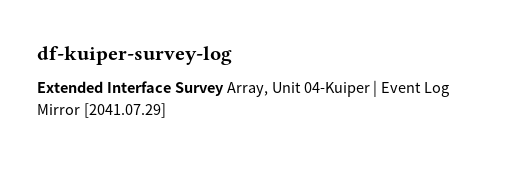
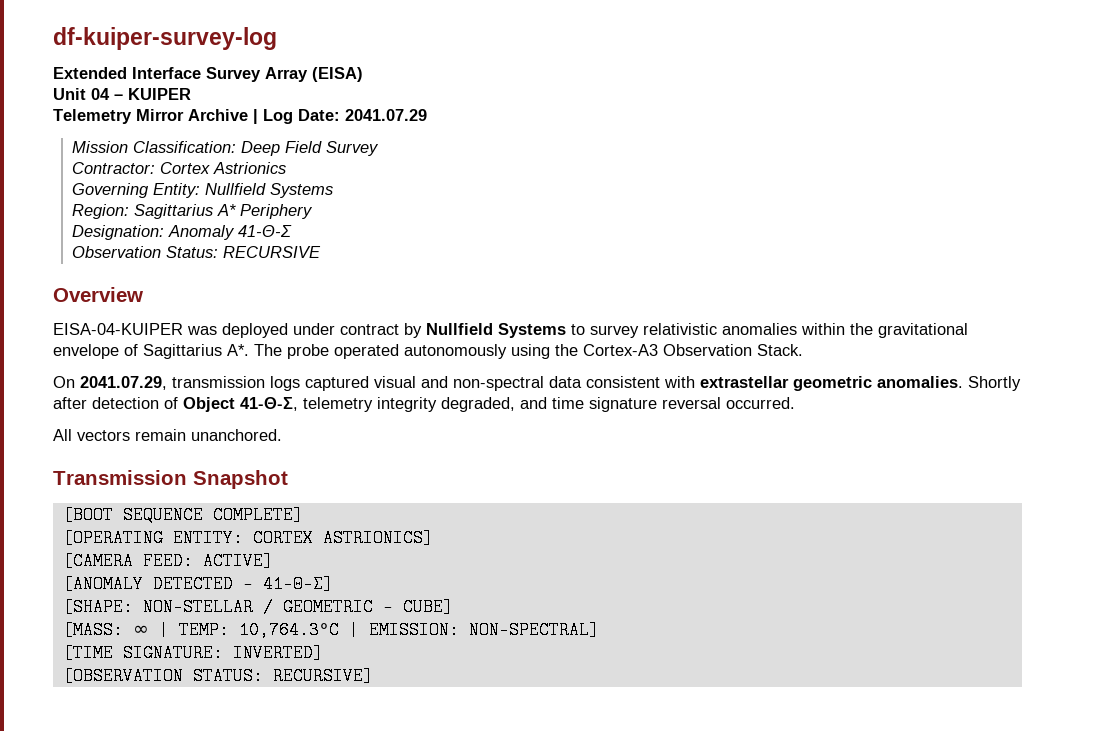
- Extended Interface Survey Array, Unit 04-Kuiper | Event Log Mirror [2041.07.29]
+ Extended Interface Survey Array (EISA)
+ Unit 04 – KUIPER
+ Telemetry Mirror Archive | Log Date: 2041.07.29
+ Mission Classification: Deep Field Survey
+ Contractor: Cortex Astrionics
+ Governing Entity: Nullfield Systems
+ Region: Sagittarius A* Periphery
+ Designation: Anomaly 41-Θ-Σ
+ Observation Status: RECURSIVE
+ Overview
+ EISA-04-KUIPER was deployed under contract by Nullfield Systems to survey relativistic anomalies within the gravitational envelope of Sagittarius A*. The probe operated autonomously using the Cortex-A3 Observation Stack.
+ On 2041.07.29, transmission logs captured visual and non-spectral data consistent with extrastellar geometric anomalies. Shortly after detection of Object 41-Θ-Σ, telemetry integrity degraded, and time signature reversal occurred.
+ All vectors remain unanchored.
+ Transmission Snapshot
+ [BOOT SEQUENCE COMPLETE]
+ [OPERATING ENTITY: CORTEX ASTRIONICS]
+ [CAMERA FEED: ACTIVE]
+ [ANOMALY DETECTED — 41-Θ-Σ]
+ [SHAPE: NON-STELLAR / GEOMETRIC — CUBE]
+ [MASS: ∞ | TEMP: 10,764.3°C | EMISSION: NON-SPECTRAL]
+ [TIME SIGNATURE: INVERTED]
+ [OBSERVATION STATUS: RECURSIVE]

